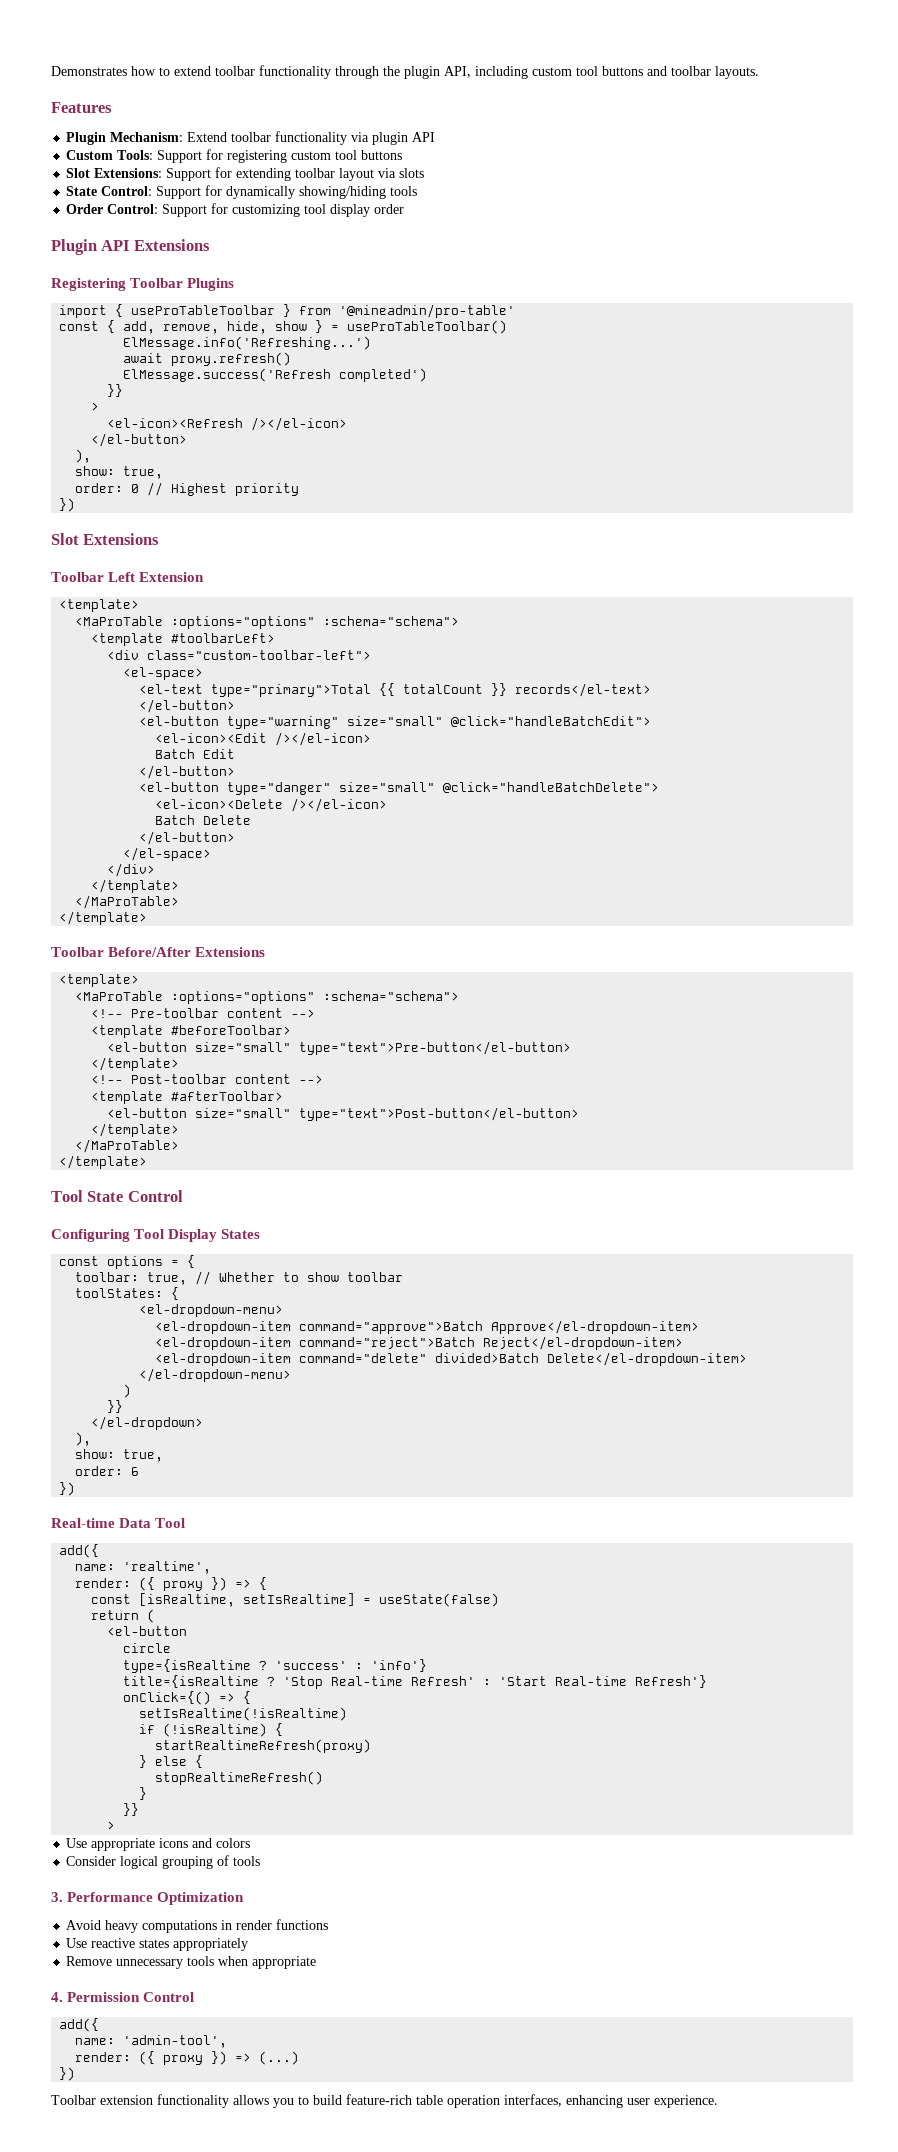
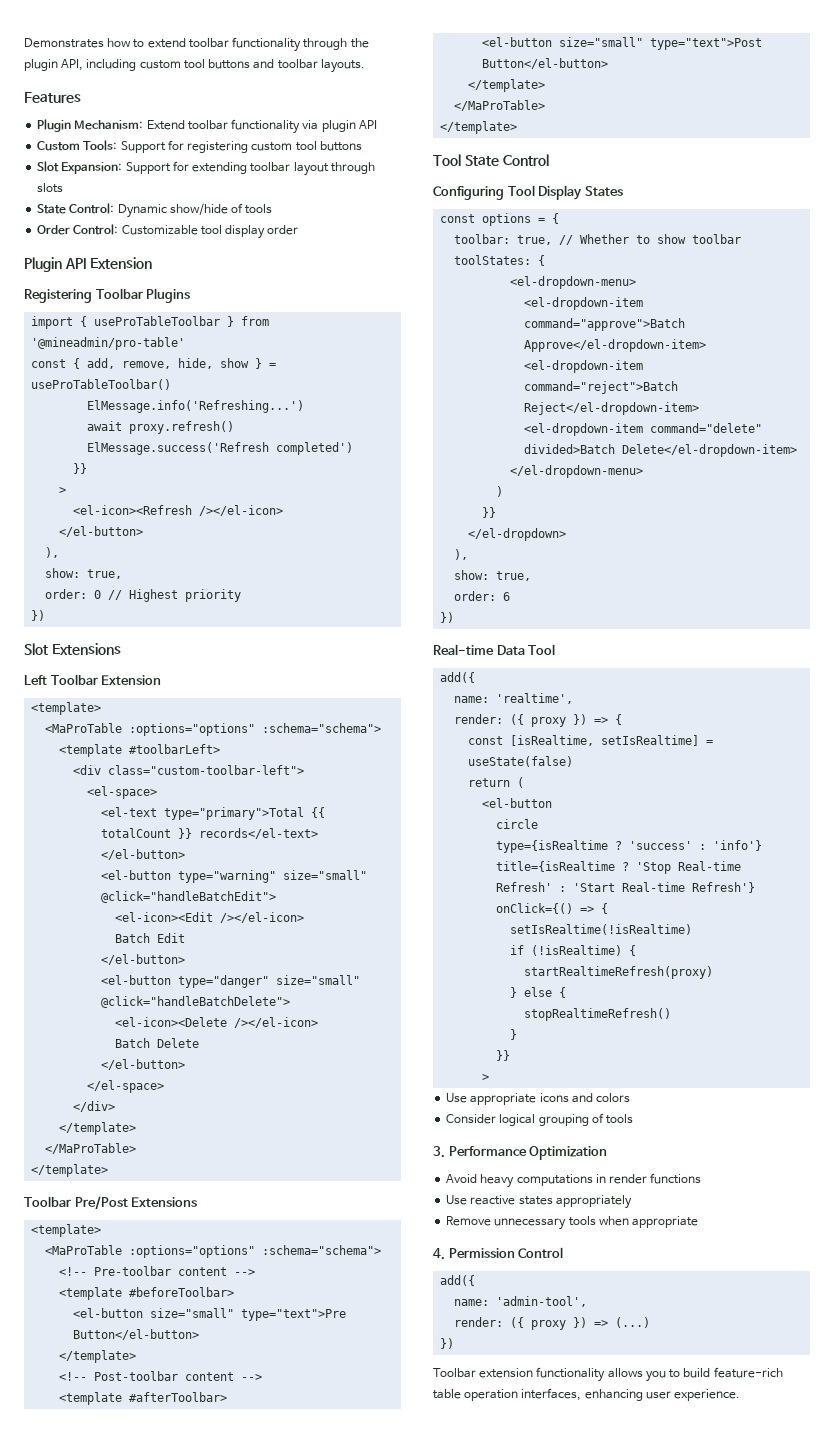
- Slot Extensions: Support for extending toolbar layout via slots
+ Slot Expansion: Support for extending toolbar layout through slots
- State Control: Support for dynamically showing/hiding tools
+ State Control: Dynamic show/hide of tools
- Order Control: Support for customizing tool display order
+ Order Control: Customizable tool display order
- Plugin API Extensions
+ Plugin API Extension
- Toolbar Left Extension
+ Left Toolbar Extension
- Toolbar Before/After Extensions
+ Toolbar Pre/Post Extensions
- <el-button size="small" type="text">Pre-button</el-button>
+ <el-button size="small" type="text">Pre Button</el-button>
- <el-button size="small" type="text">Post-button</el-button>
+ <el-button size="small" type="text">Post Button</el-button>

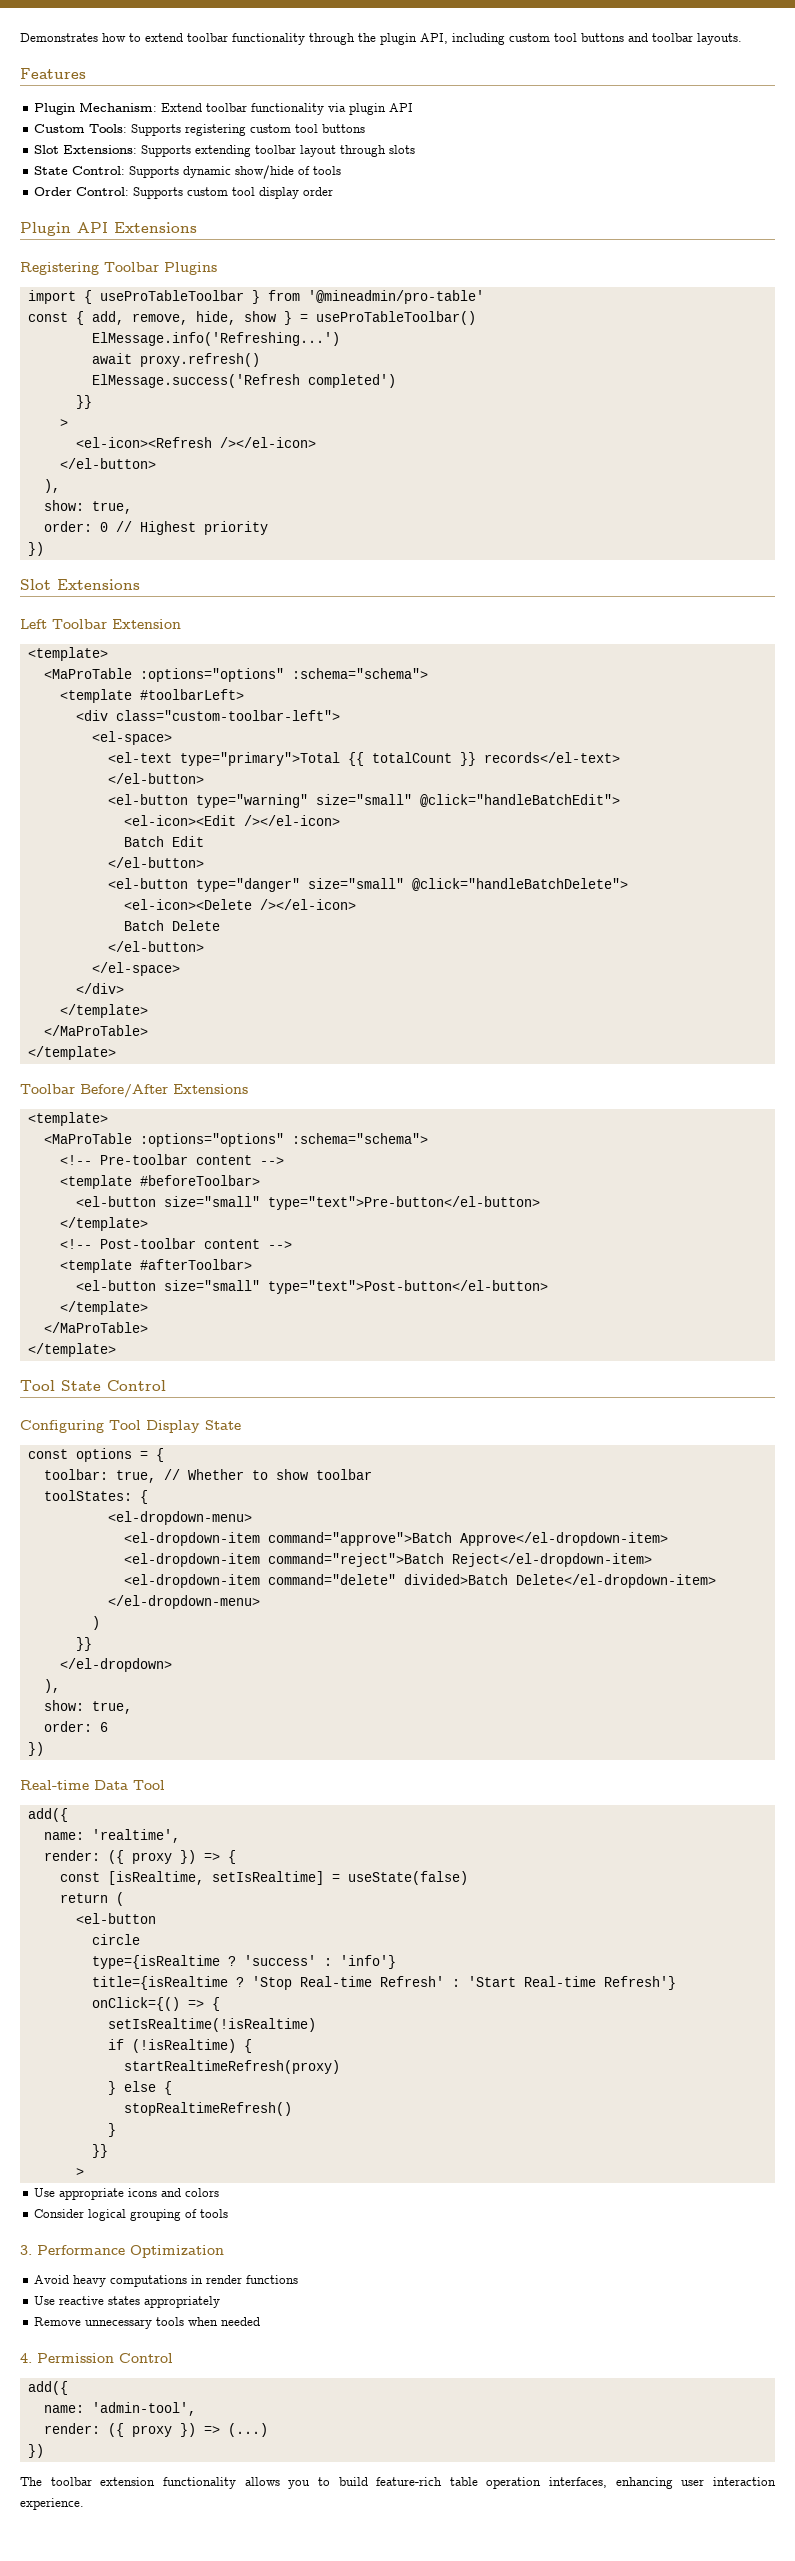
- Custom Tools: Support for registering custom tool buttons
+ Custom Tools: Supports registering custom tool buttons
- Slot Expansion: Support for extending toolbar layout through slots
+ Slot Extensions: Supports extending toolbar layout through slots
- State Control: Dynamic show/hide of tools
+ State Control: Supports dynamic show/hide of tools
- Order Control: Customizable tool display order
+ Order Control: Supports custom tool display order
- Plugin API Extension
+ Plugin API Extensions
- Toolbar Pre/Post Extensions
+ Toolbar Before/After Extensions
- <el-button size="small" type="text">Pre Button</el-button>
+ <el-button size="small" type="text">Pre-button</el-button>
- <el-button size="small" type="text">Post Button</el-button>
+ <el-button size="small" type="text">Post-button</el-button>
- Configuring Tool Display States
+ Configuring Tool Display State
- Remove unnecessary tools when appropriate
+ Remove unnecessary tools when needed
- Toolbar extension functionality allows you to build feature-rich table operation interfaces, enhancing user experience.
+ The toolbar extension functionality allows you to build feature-rich table operation interfaces, enhancing user interaction experience.

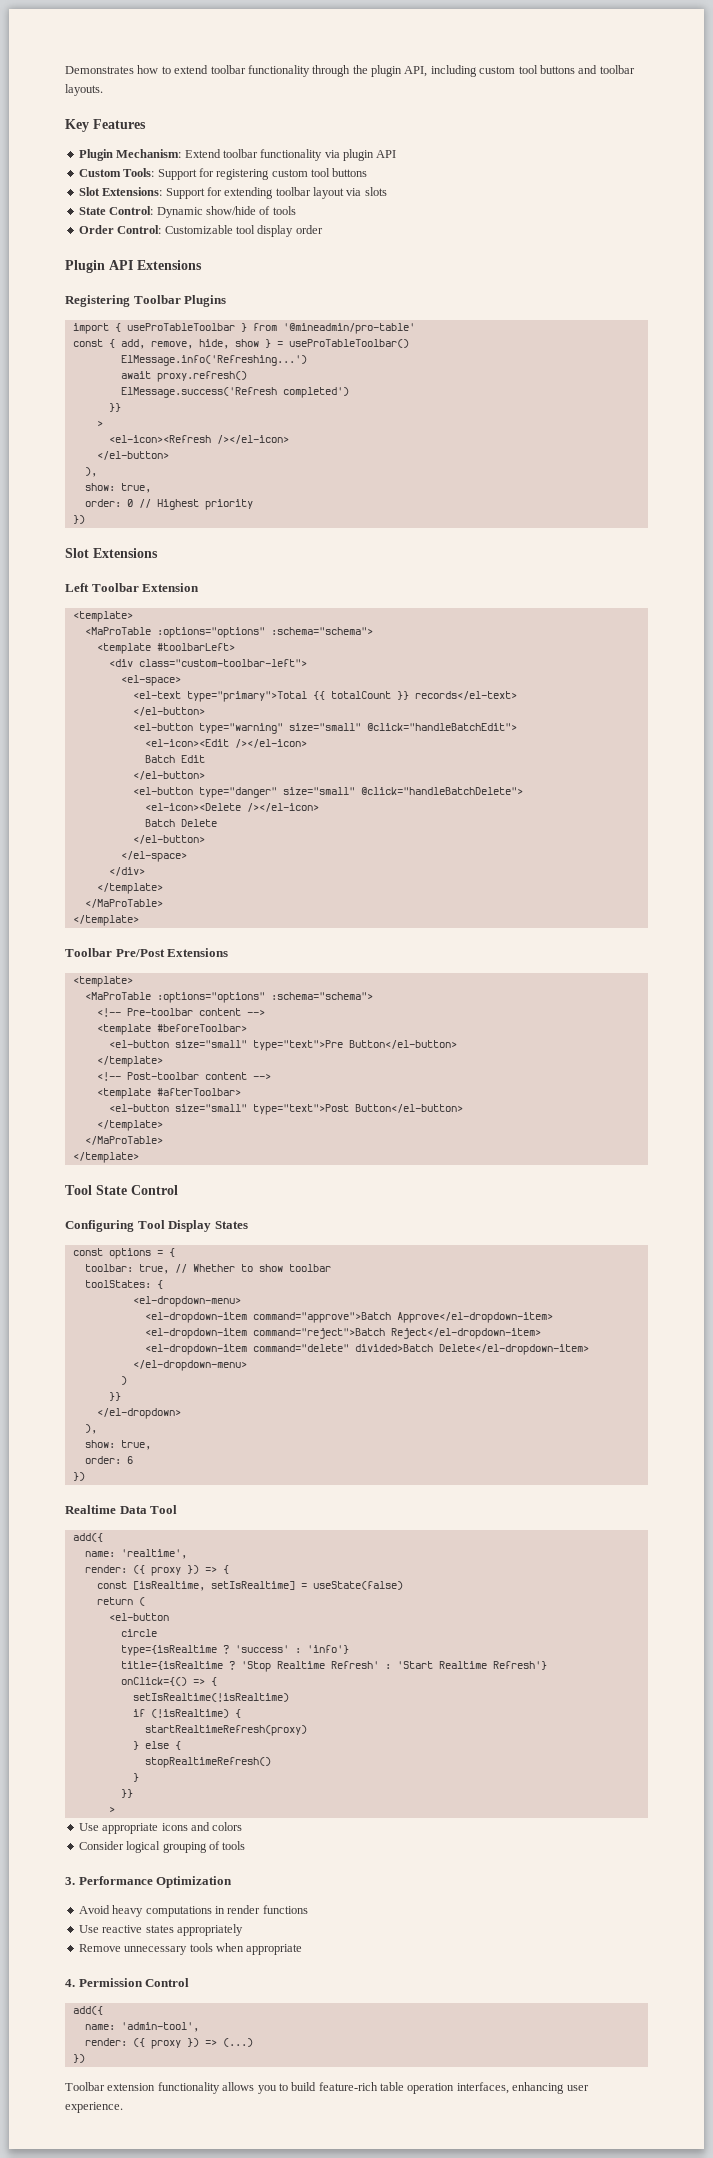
- Features
+ Key Features
- Custom Tools: Supports registering custom tool buttons
+ Custom Tools: Support for registering custom tool buttons
- Slot Extensions: Supports extending toolbar layout through slots
+ Slot Extensions: Support for extending toolbar layout via slots
- State Control: Supports dynamic show/hide of tools
+ State Control: Dynamic show/hide of tools
- Order Control: Supports custom tool display order
+ Order Control: Customizable tool display order
- Toolbar Before/After Extensions
+ Toolbar Pre/Post Extensions
- <el-button size="small" type="text">Pre-button</el-button>
+ <el-button size="small" type="text">Pre Button</el-button>
- <el-button size="small" type="text">Post-button</el-button>
+ <el-button size="small" type="text">Post Button</el-button>
- Configuring Tool Display State
+ Configuring Tool Display States
- Real-time Data Tool
+ Realtime Data Tool
- 'Stop Real-time Refresh' : 'Start Real-time Refresh'}
+ 'Stop Realtime Refresh' : 'Start Realtime Refresh'}
- Remove unnecessary tools when needed
+ Remove unnecessary tools when appropriate
- The toolbar extension functionality allows you to build feature-rich table operation interfaces, enhancing user interaction experience.
+ Toolbar extension functionality allows you to build feature-rich table operation interfaces, enhancing user experience.

